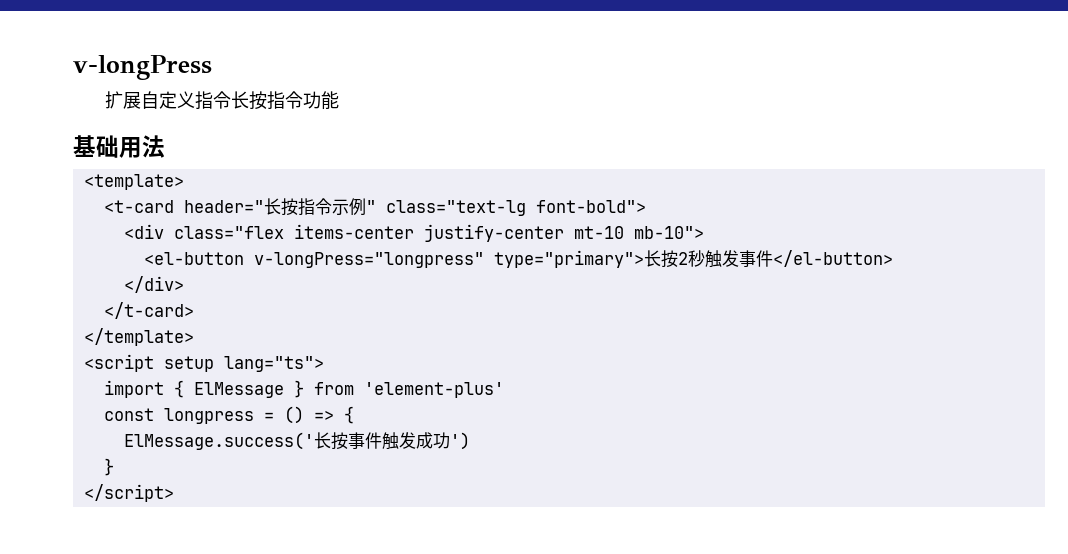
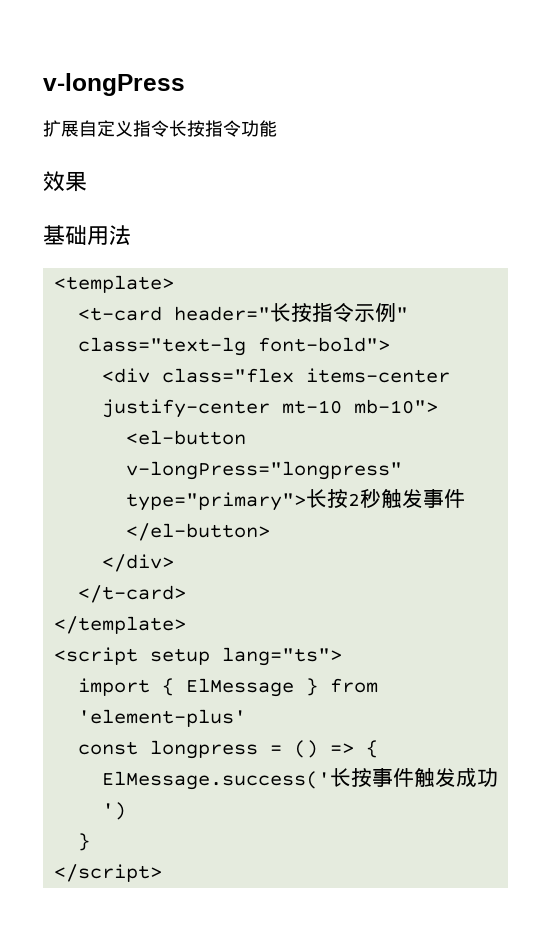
+ 效果

